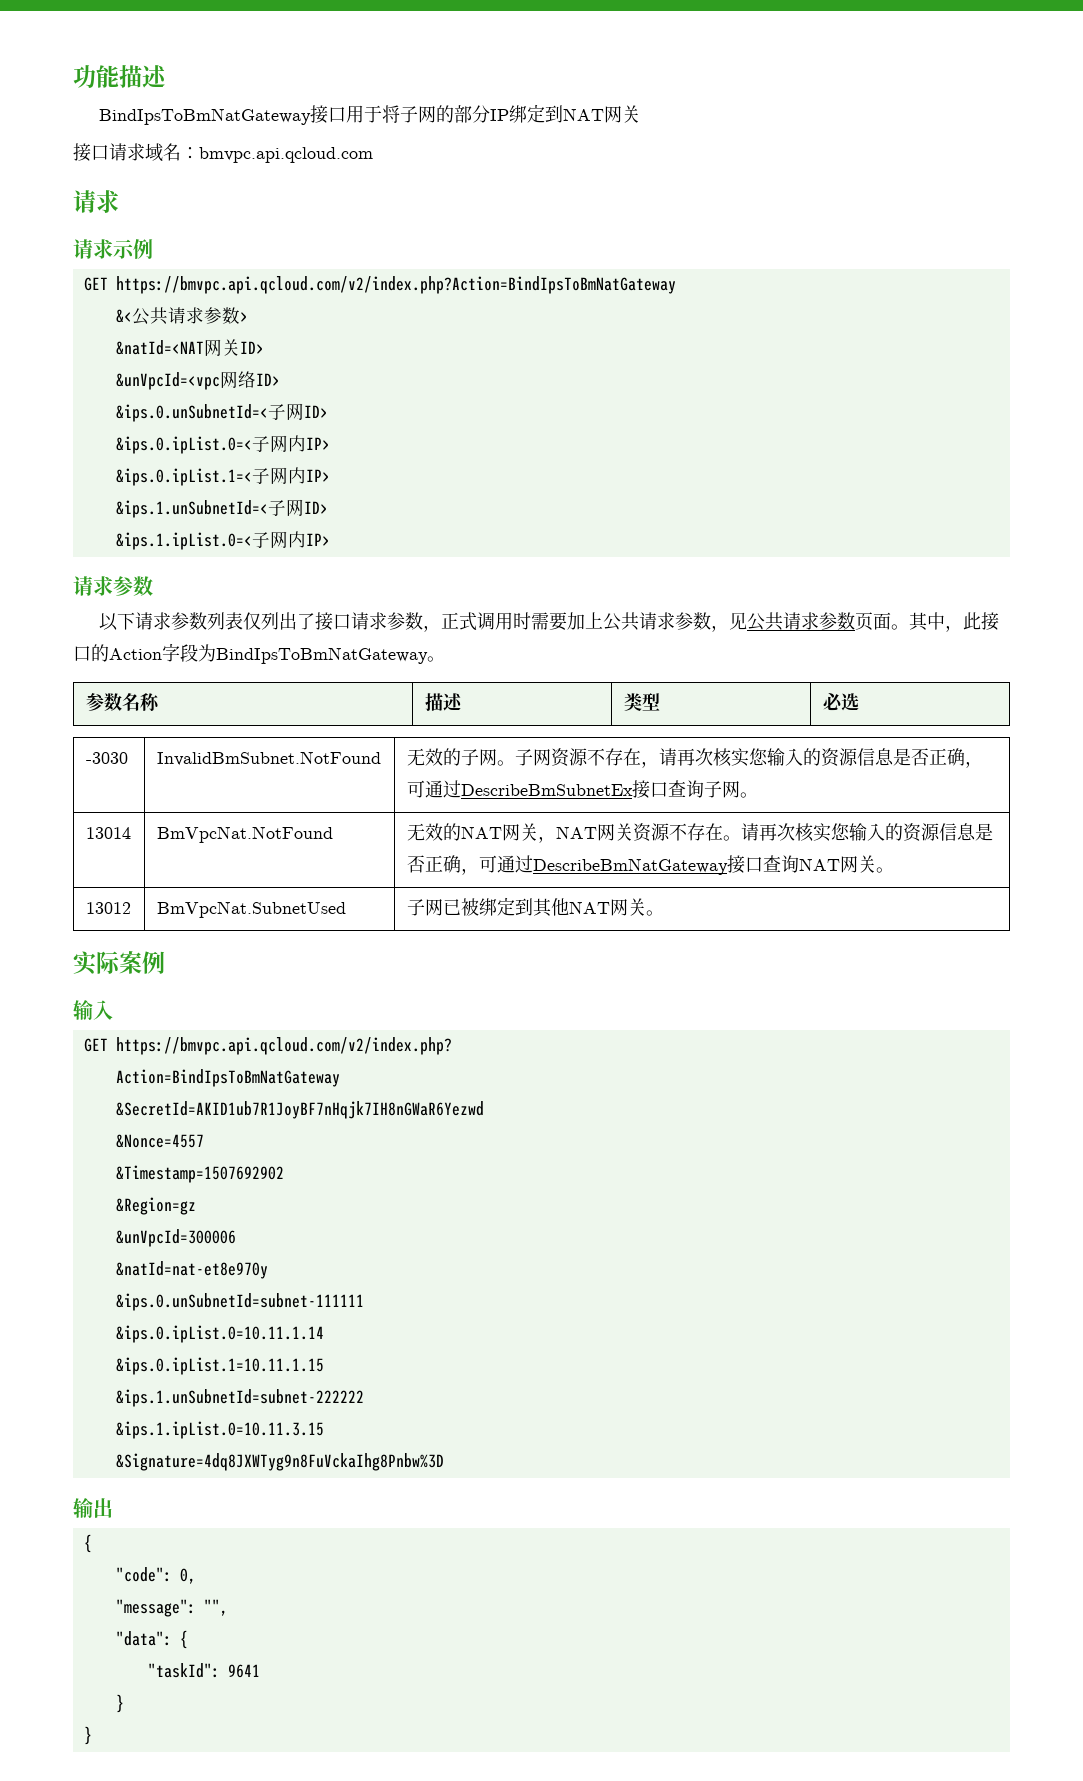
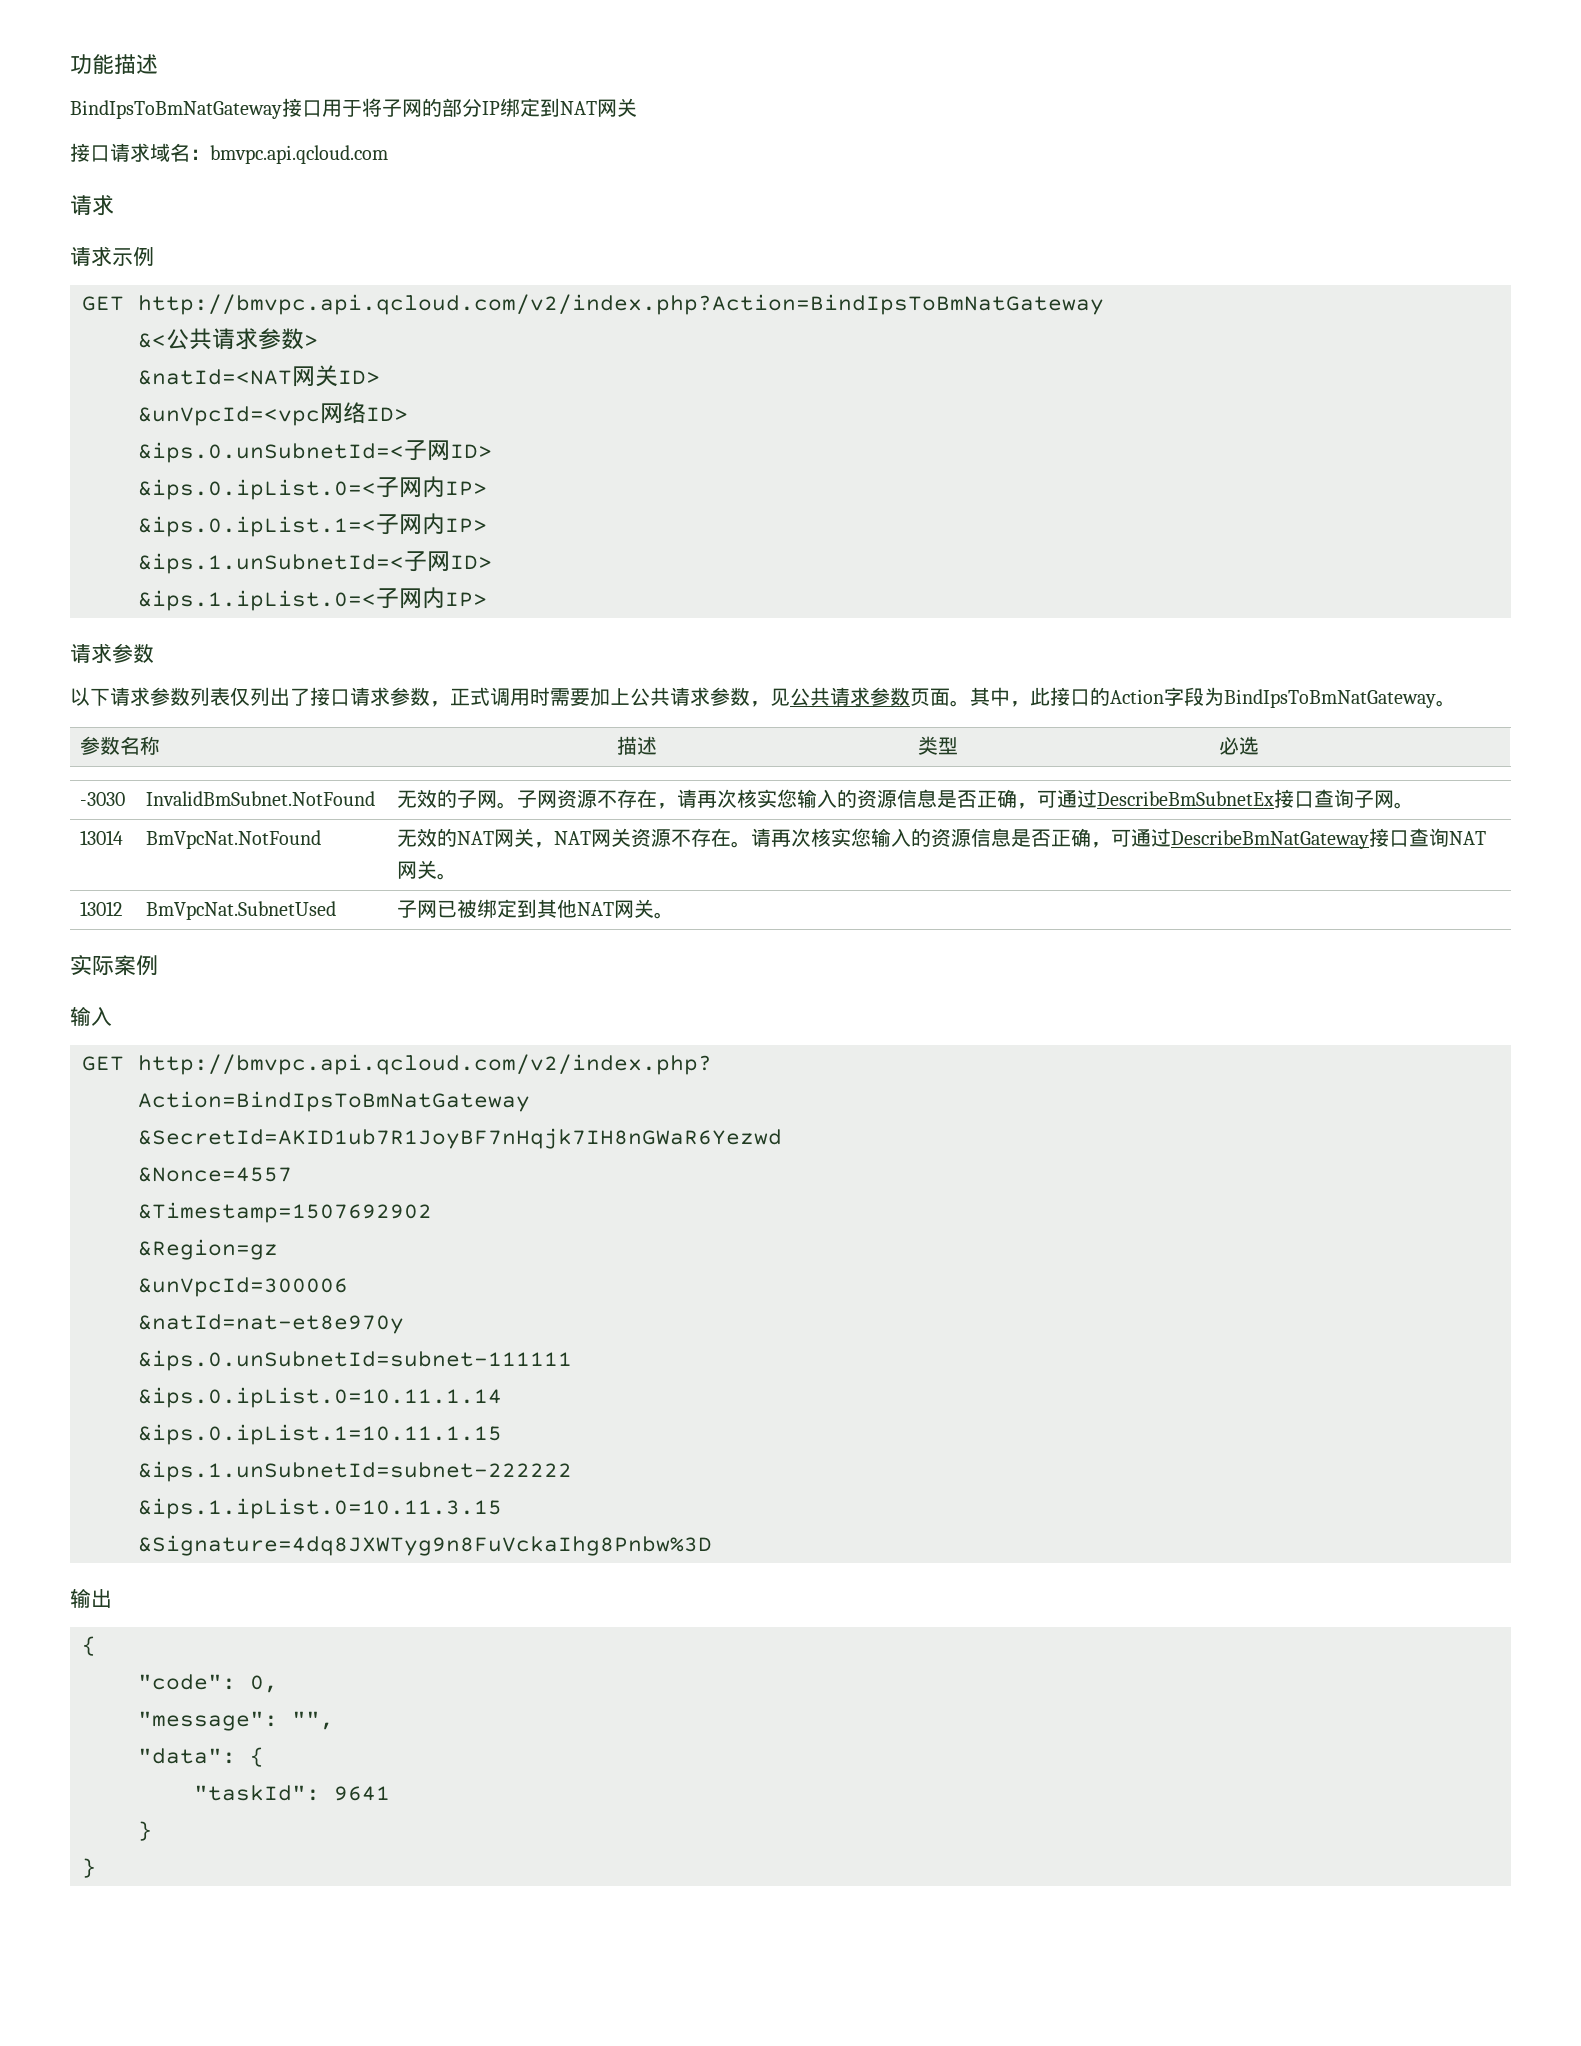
- GET https://bmvpc.api.qcloud.com/v2/index.php?Action=BindIpsToBmNatGateway
+ GET http://bmvpc.api.qcloud.com/v2/index.php?Action=BindIpsToBmNatGateway
- GET https://bmvpc.api.qcloud.com/v2/index.php?
+ GET http://bmvpc.api.qcloud.com/v2/index.php?

